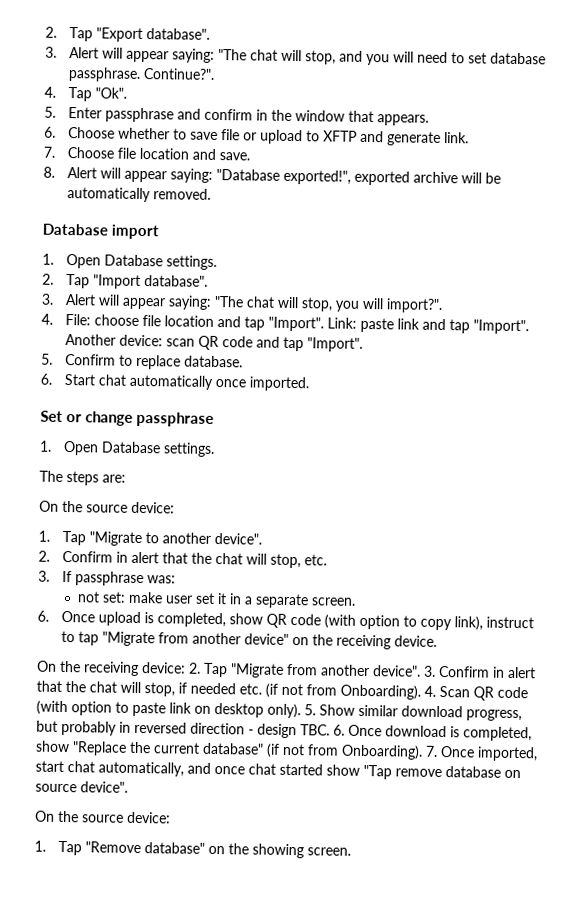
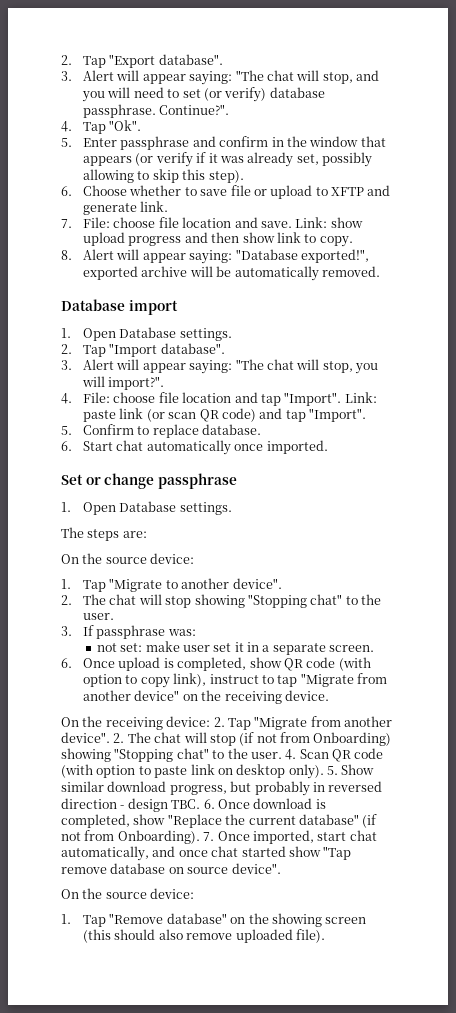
- 3. Alert will appear saying: "The chat will stop, and you will need to set database passphrase.
+ 3. Alert will appear saying: "The chat will stop, and you will need to set (or verify) database passphrase.
- 5. Enter passphrase and confirm in the window that appears.
+ 5. Enter passphrase and confirm in the window that appears (or verify if it was already set, possibly allowing to skip this step).
- 7. Choose file location and save.
+ 7. File: choose file location and save. Link: show upload progress and then show link to copy.
- Link: paste link and tap "Import". Another device: scan QR code and tap "Import".
+ Link: paste link (or scan QR code) and tap "Import".
- 2. Confirm in alert that the chat will stop, etc.
+ 2. The chat will stop showing "Stopping chat" to the user.
- 3. Confirm in alert that the chat will stop, if needed etc. (if not from Onboarding).
+ 2. The chat will stop (if not from Onboarding) showing "Stopping chat" to the user.
- 1. Tap "Remove database" on the showing screen.
+ 1. Tap "Remove database" on the showing screen (this should also remove uploaded file).

